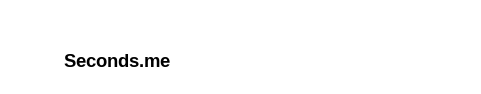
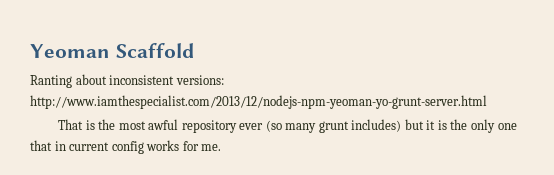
- Seconds.me
+ Yeoman Scaffold
+ Ranting about inconsistent versions: http://www.iamthespecialist.com/2013/12/nodejs-npm-yeoman-yo-grunt-server.html
+ That is the most awful repository ever (so many grunt includes) but it is the only one that in current config works for me.

